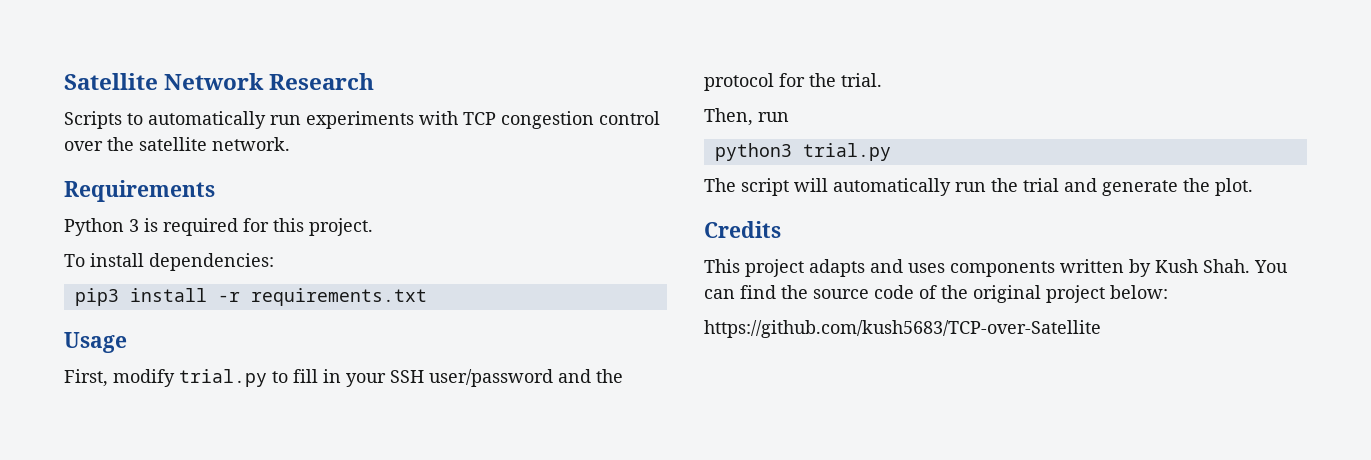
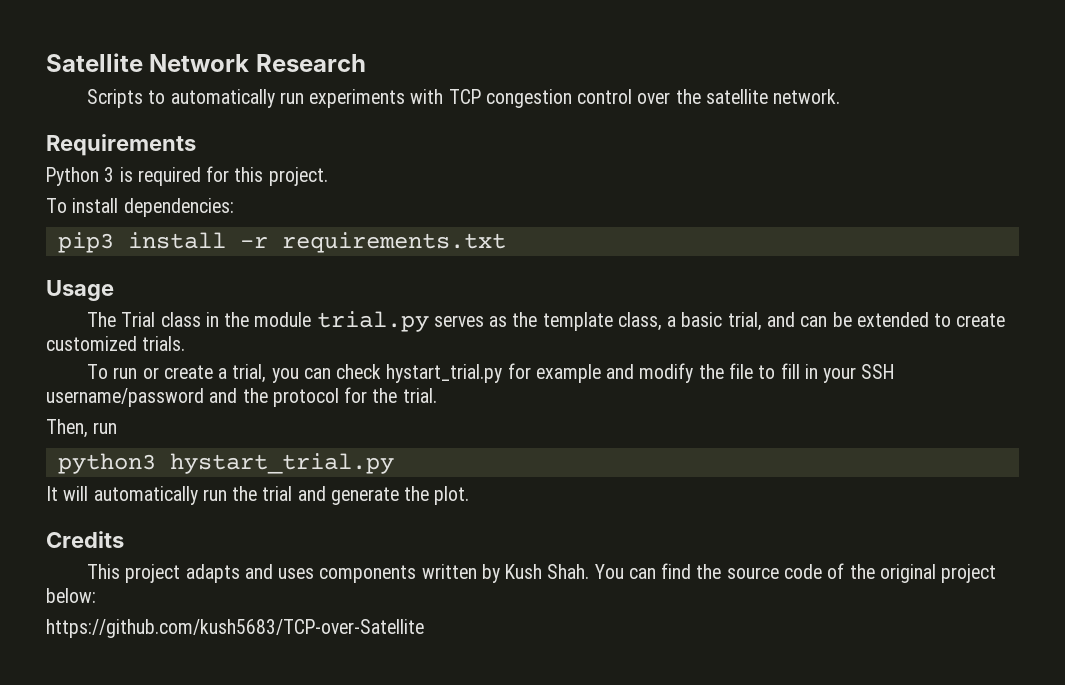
- First, modify trial.py to fill in your SSH user/password and the protocol for the trial.
+ The Trial class in the module trial.py serves as the template class, a basic trial, and can be extended to create customized trials.
+ To run or create a trial, you can check hystart_trial.py for example and modify the file to fill in your SSH username/password and the protocol for the trial.
- python3 trial.py
- The script will automatically run the trial and generate the plot.
+ python3 hystart_trial.py
+ It will automatically run the trial and generate the plot.

